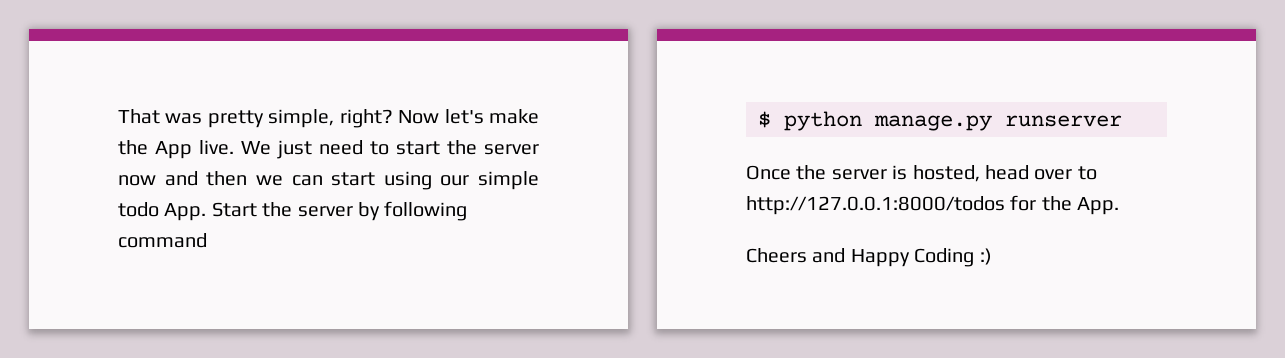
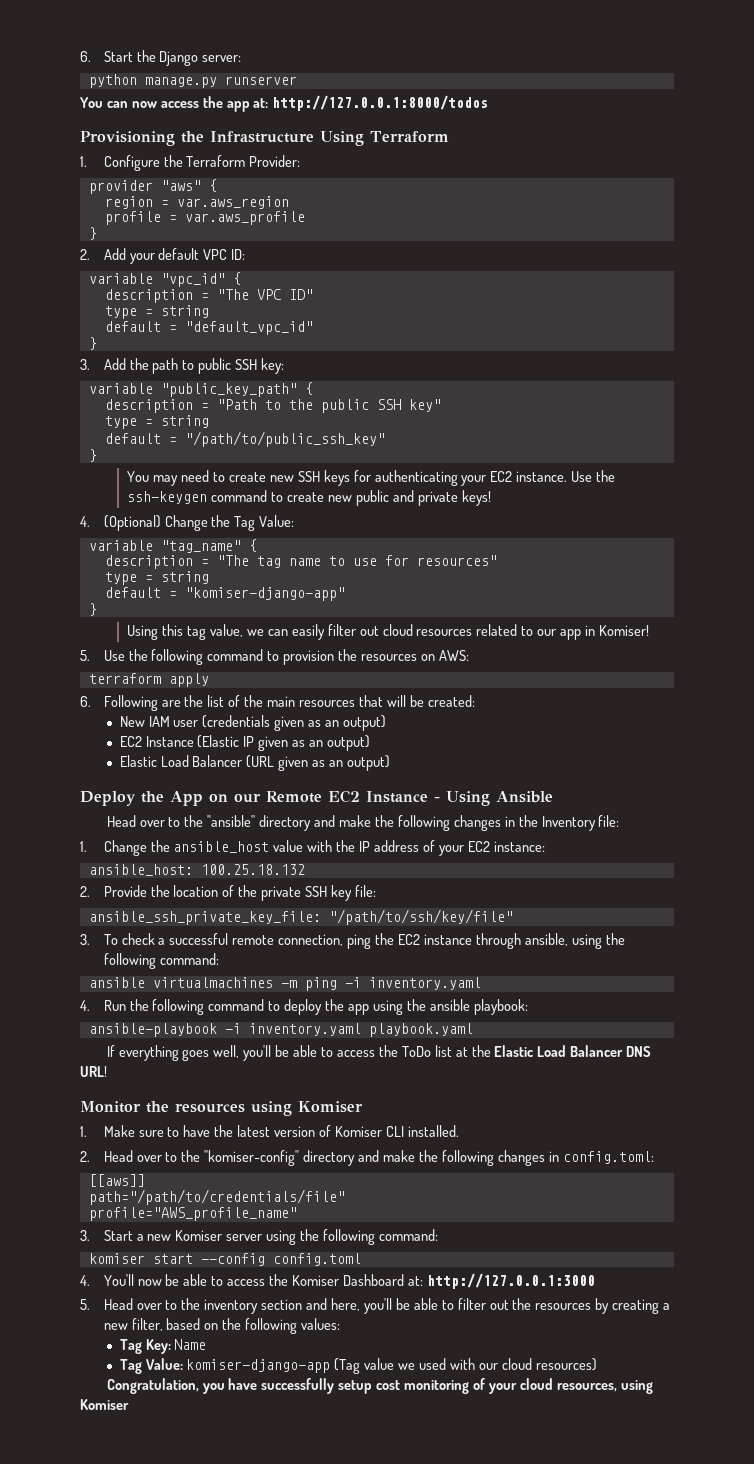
- That was pretty simple, right? Now let's make the App live. We just need to start the server now and then we can start using our simple todo App. Start the server by following command
- $ python manage.py runserver
- Once the server is hosted, head over to http://127.0.0.1:8000/todos for the App.
- Cheers and Happy Coding :)
+ 6. Start the Django server:
+ python manage.py runserver
+ You can now access the app at: http://127.0.0.1:8000/todos
+ Provisioning the Infrastructure Using Terraform
+ 1. Configure the Terraform Provider:
+ provider "aws" {
+ region = var.aws_region
+ profile = var.aws_profile
+ }
+ 2. Add your default VPC ID:
+ variable "vpc_id" {
+ description = "The VPC ID"
+ type = string
+ default = "default_vpc_id"
+ }
+ 3. Add the path to public SSH key:
+ variable "public_key_path" {
+ description = "Path to the public SSH key"
+ type = string
+ default = "/path/to/public_ssh_key"
+ }
+ You may need to create new SSH keys for authenticating your EC2 instance. Use the ssh-keygen command to create new public and private keys!
+ 4. (Optional) Change the Tag Value:
+ variable "tag_name" {
+ description = "The tag name to use for resources"
+ type = string
+ default = "komiser-django-app"
+ }
+ Using this tag value, we can easily filter out cloud resources related to our app in Komiser!
+ 5. Use the following command to provision the resources on AWS:
+ terraform apply
+ 6. Following are the list of the main resources that will be created:
+ New IAM user (credentials given as an output)
+ EC2 Instance (Elastic IP given as an output)
+ Elastic Load Balancer (URL given as an output)
+ Deploy the App on our Remote EC2 Instance - Using Ansible
+ Head over to the "ansible" directory and make the following changes in the Inventory file:
+ 1. Change the ansible_host value with the IP address of your EC2 instance:
+ ansible_host: 100.25.18.132
+ 2. Provide the location of the private SSH key file:
+ ansible_ssh_private_key_file: "/path/to/ssh/key/file"
+ 3. To check a successful remote connection, ping the EC2 instance through ansible, using the following command:
+ ansible virtualmachines -m ping -i inventory.yaml
+ 4. Run the following command to deploy the app using the ansible playbook:
+ ansible-playbook -i inventory.yaml playbook.yaml
+ If everything goes well, you'll be able to access the ToDo list at the Elastic Load Balancer DNS URL!
+ Monitor the resources using Komiser
+ 1. Make sure to have the latest version of Komiser CLI installed.
+ 2. Head over to the "komiser-config" directory and make the following changes in config.toml:
+ [[aws]]
+ path="/path/to/credentials/file"
+ profile="AWS_profile_name"
+ 3. Start a new Komiser server using the following command:
+ komiser start --config config.toml
+ 4. You'll now be able to access the Komiser Dashboard at: http://127.0.0.1:3000
+ 5. Head over to the inventory section and here, you'll be able to filter out the resources by creating a new filter, based on the following values:
+ Tag Key: Name
+ Tag Value: komiser-django-app (Tag value we used with our cloud resources)
+ Congratulation, you have successfully setup cost monitoring of your cloud resources, using Komiser

